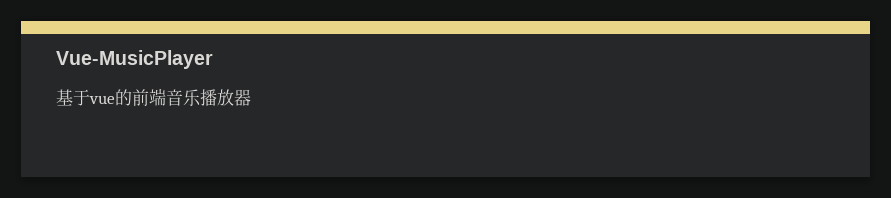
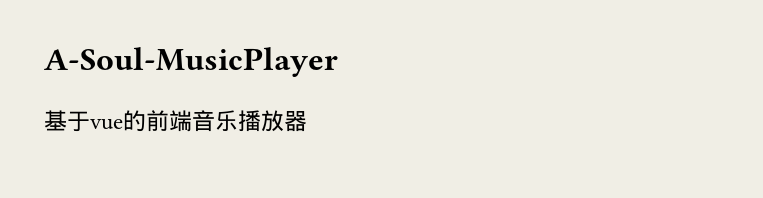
- Vue-MusicPlayer
+ A-Soul-MusicPlayer

